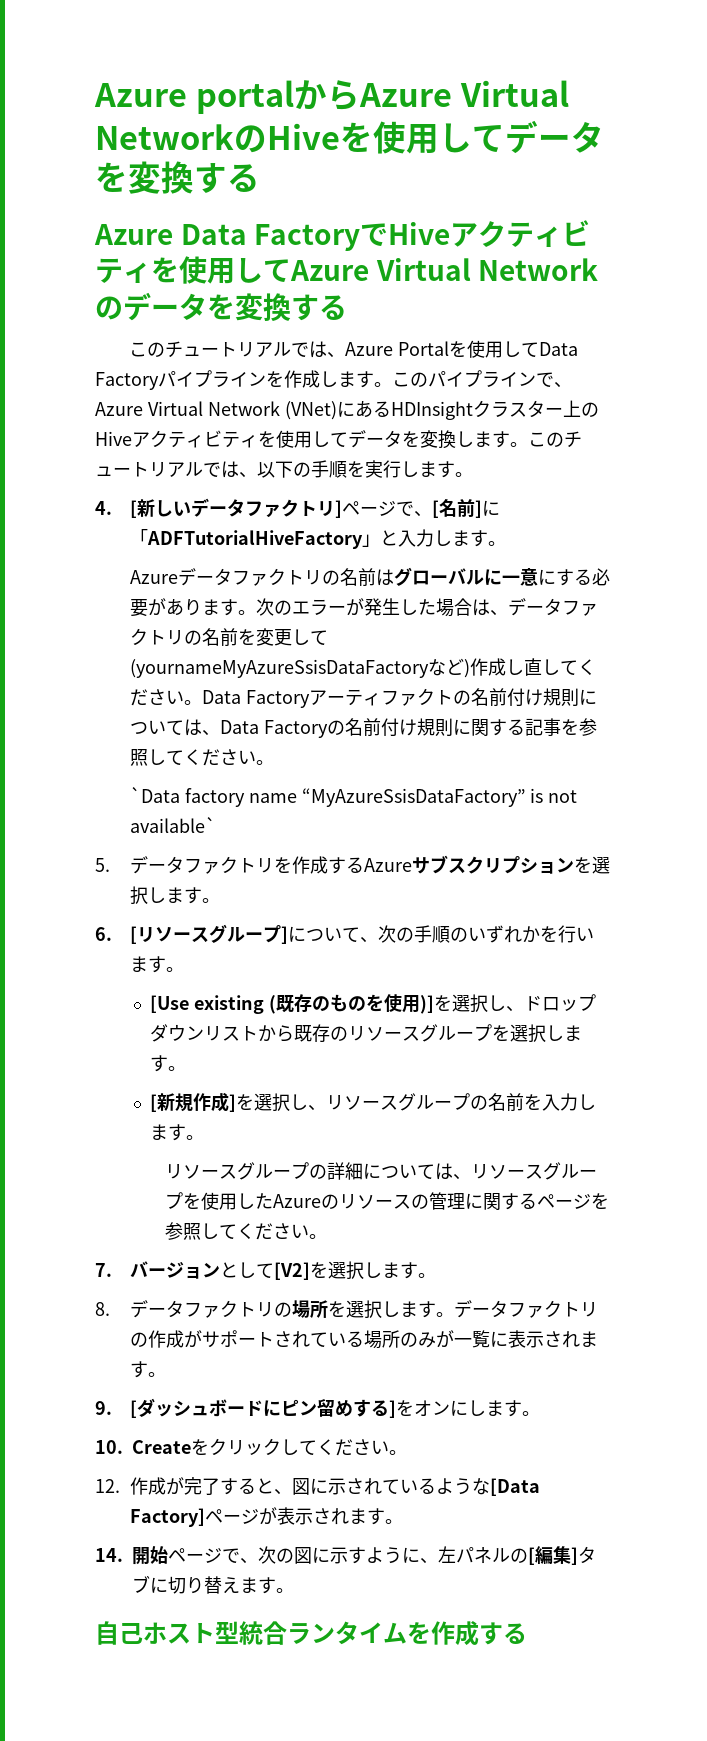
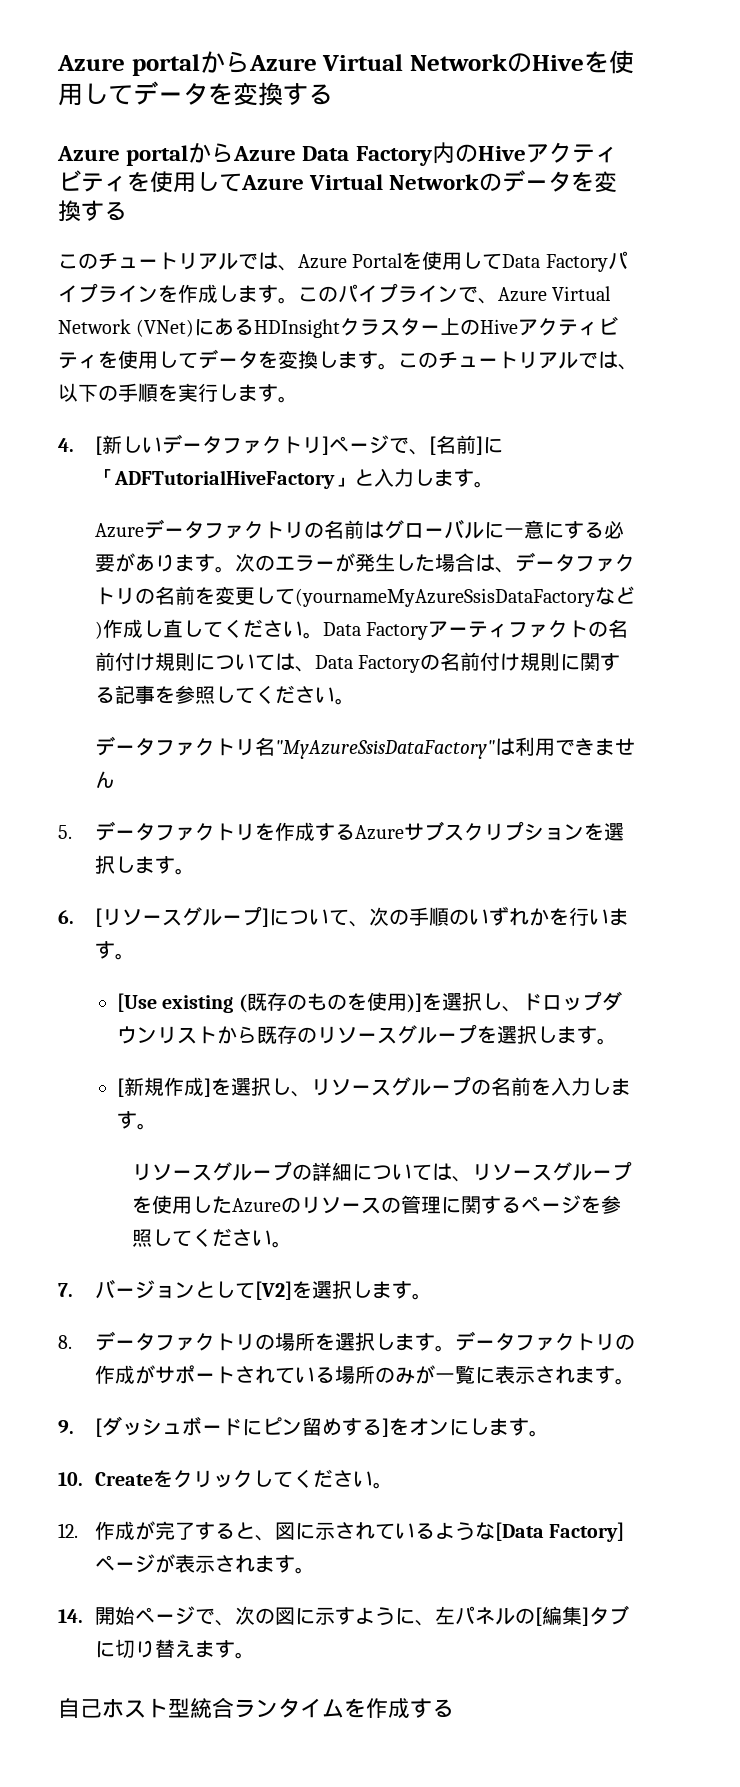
- Azure Data FactoryでHiveアクティビティを使用してAzure Virtual Networkのデータを変換する
+ Azure portalからAzure Data Factory内のHiveアクティビティを使用してAzure Virtual Networkのデータを変換する
- `Data factory name “MyAzureSsisDataFactory” is not available`
+ データファクトリ名"MyAzureSsisDataFactory"は利用できません

